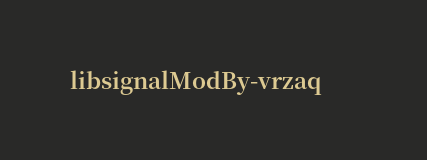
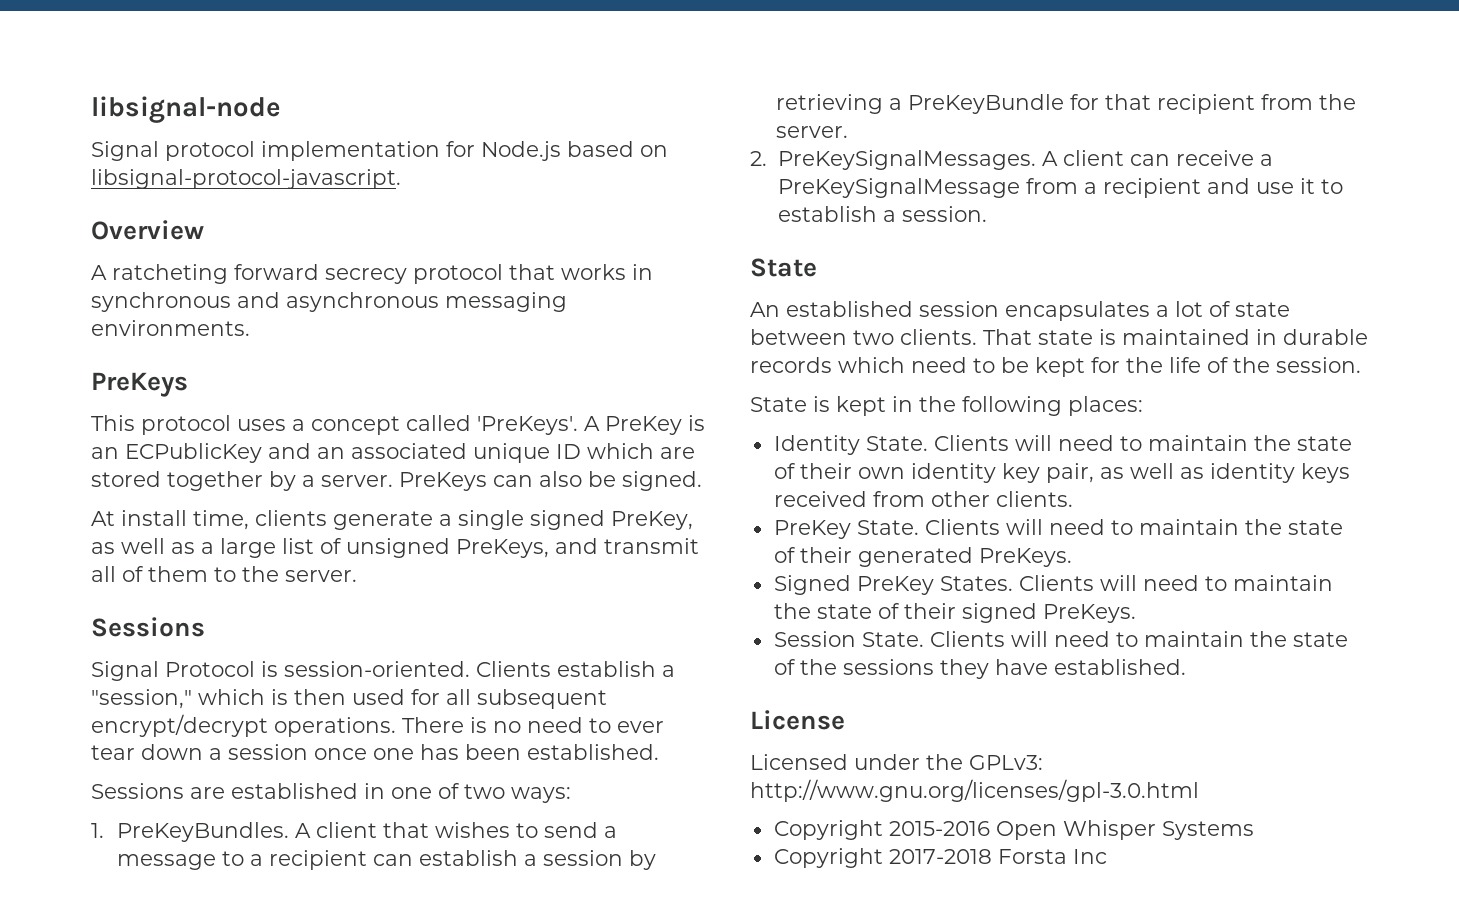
- libsignalModBy-vrzaq
+ libsignal-node
+ Signal protocol implementation for Node.js based on libsignal-protocol-javascript.
+ Overview
+ A ratcheting forward secrecy protocol that works in synchronous and asynchronous messaging environments.
+ PreKeys
+ This protocol uses a concept called 'PreKeys'. A PreKey is an ECPublicKey and an associated unique ID which are stored together by a server. PreKeys can also be signed.
+ At install time, clients generate a single signed PreKey, as well as a large list of unsigned PreKeys, and transmit all of them to the server.
+ Sessions
+ Signal Protocol is session-oriented. Clients establish a "session," which is then used for all subsequent encrypt/decrypt operations. There is no need to ever tear down a session once one has been established.
+ Sessions are established in one of two ways:
+ 1. PreKeyBundles. A client that wishes to send a message to a recipient can establish a session by retrieving a PreKeyBundle for that recipient from the server.
+ 2. PreKeySignalMessages. A client can receive a PreKeySignalMessage from a recipient and use it to establish a session.
+ State
+ An established session encapsulates a lot of state between two clients. That state is maintained in durable records which need to be kept for the life of the session.
+ State is kept in the following places:
+ Identity State. Clients will need to maintain the state of their own identity key pair, as well as identity keys received from other clients.
+ PreKey State. Clients will need to maintain the state of their generated PreKeys.
+ Signed PreKey States. Clients will need to maintain the state of their signed PreKeys.
+ Session State. Clients will need to maintain the state of the sessions they have established.
+ License
+ Licensed under the GPLv3: http://www.gnu.org/licenses/gpl-3.0.html
+ Copyright 2015-2016 Open Whisper Systems
+ Copyright 2017-2018 Forsta Inc

